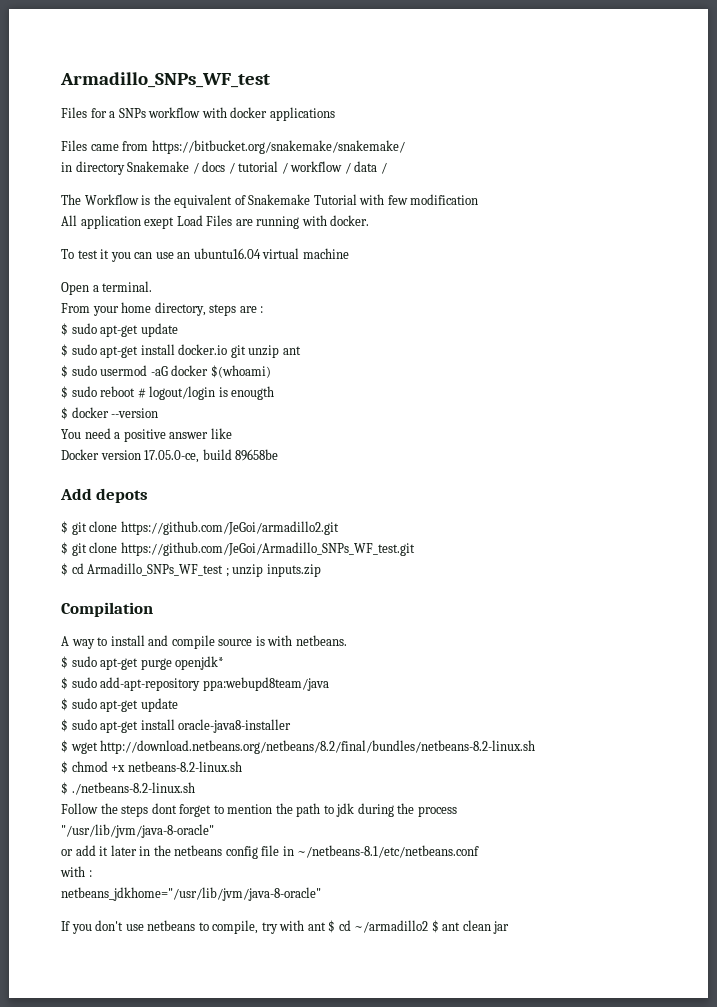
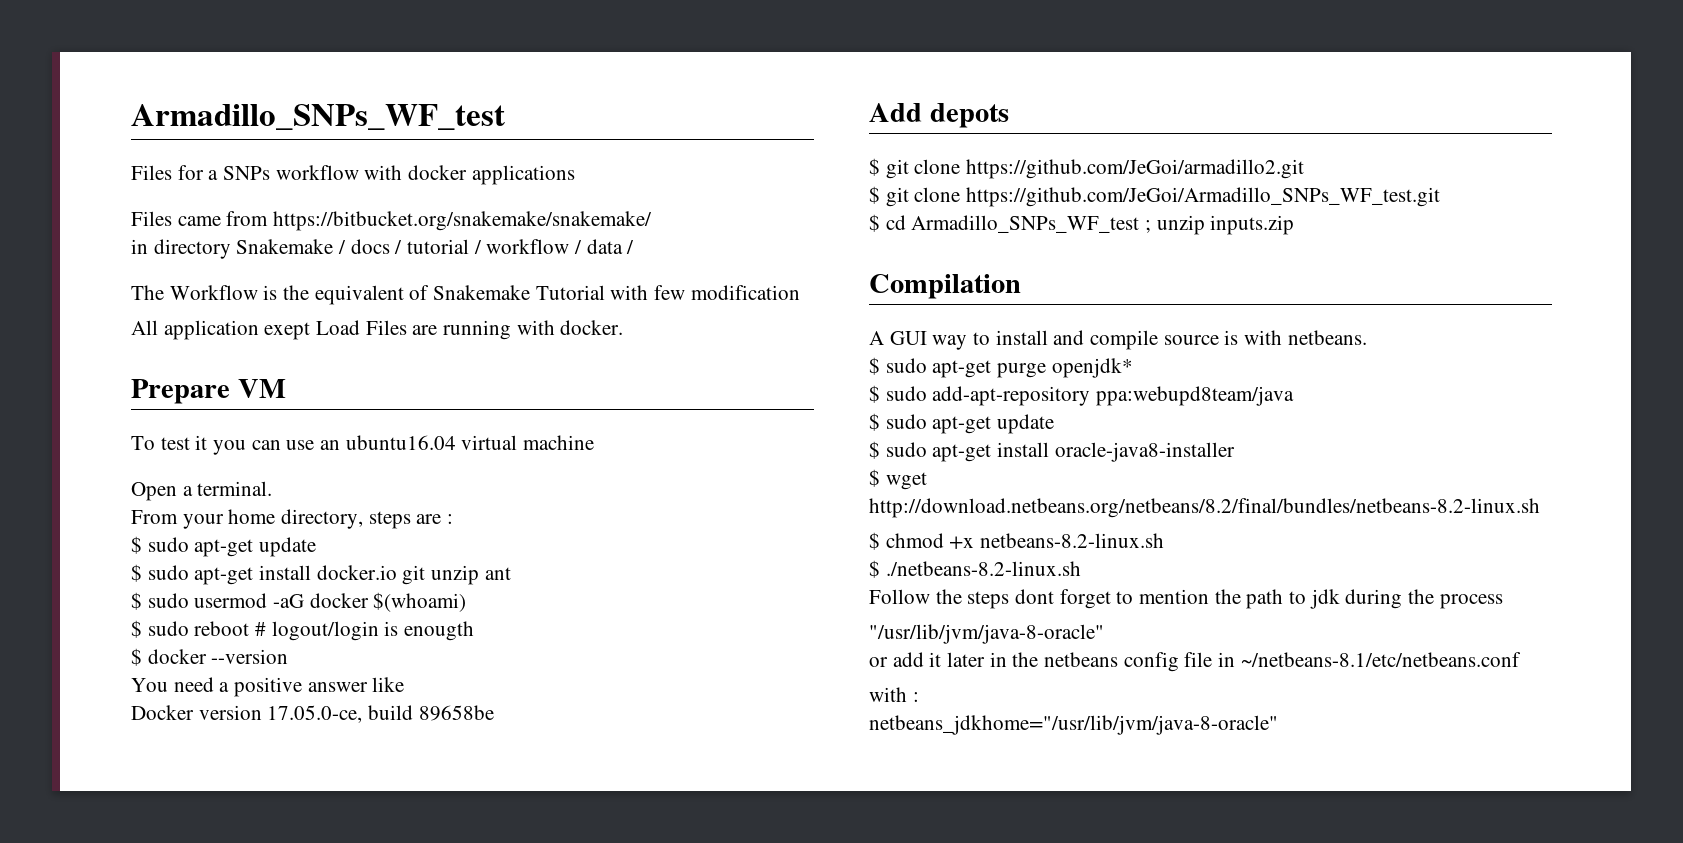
+ Prepare VM
- A way to install and compile source is with netbeans.
+ A GUI way to install and compile source is with netbeans.
- If you don't use netbeans to compile, try with ant $ cd ~/armadillo2 $ ant clean jar

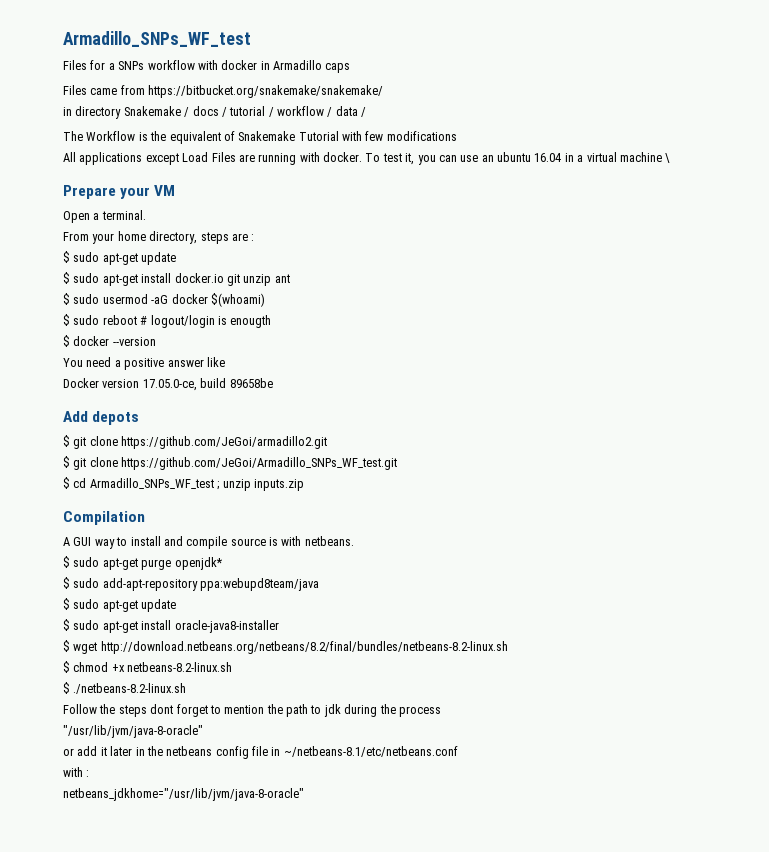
- Files for a SNPs workflow with docker applications
+ Files for a SNPs workflow with docker in Armadillo caps
- The Workflow is the equivalent of Snakemake Tutorial with few modification
+ The Workflow is the equivalent of Snakemake Tutorial with few modifications
- All application exept Load Files are running with docker.
- Prepare VM
- To test it you can use an ubuntu16.04 virtual machine
+ All applications except Load Files are running with docker. To test it, you can use an ubuntu 16.04 in a virtual machine \
+ Prepare your VM

